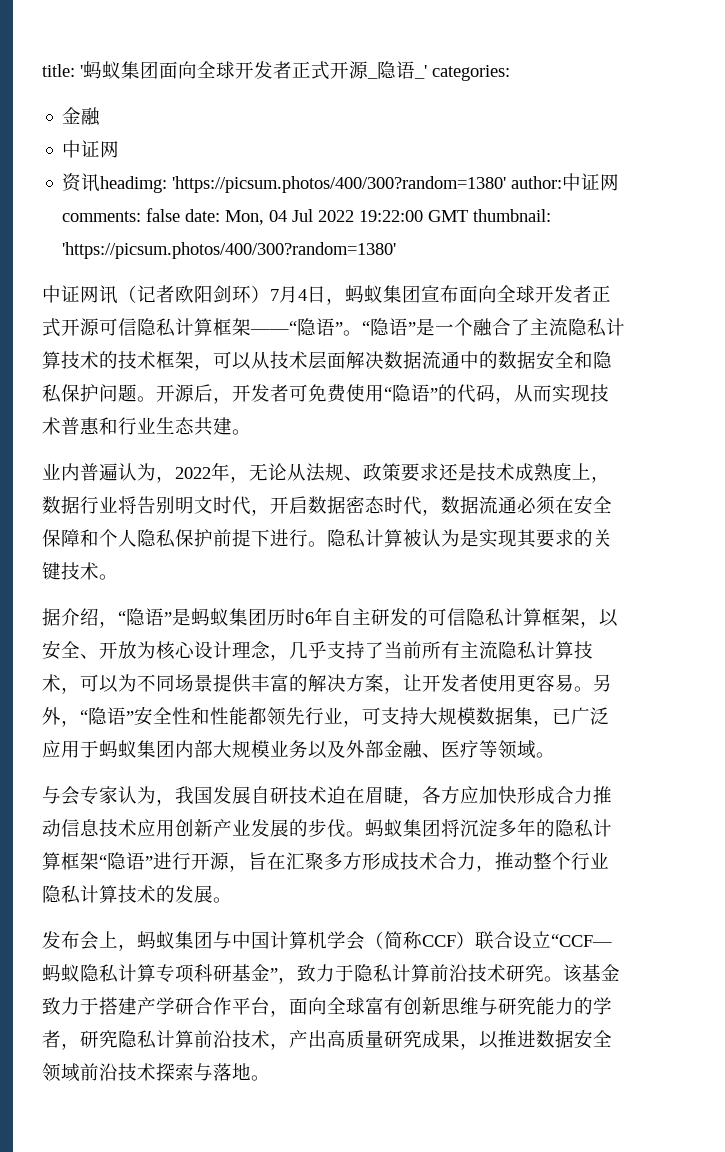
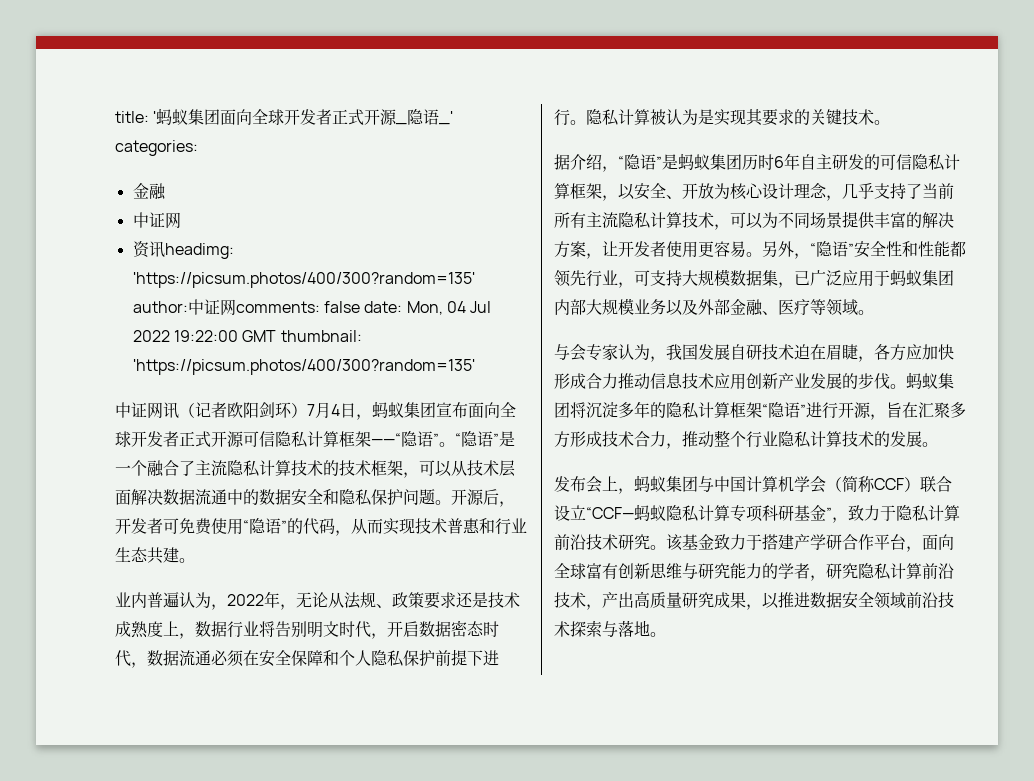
- 资讯headimg: 'https://picsum.photos/400/300?random=1380' author:中证网comments: false date: Mon, 04 Jul 2022 19:22:00 GMT thumbnail: 'https://picsum.photos/400/300?random=1380'
+ 资讯headimg: 'https://picsum.photos/400/300?random=135' author:中证网comments: false date: Mon, 04 Jul 2022 19:22:00 GMT thumbnail: 'https://picsum.photos/400/300?random=135'

